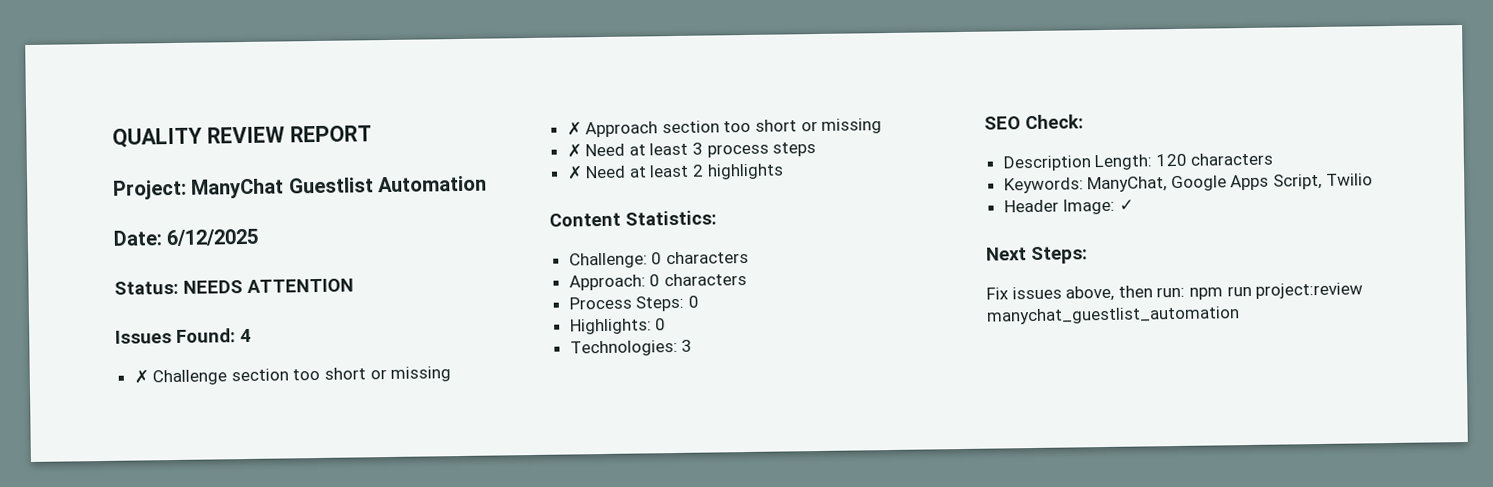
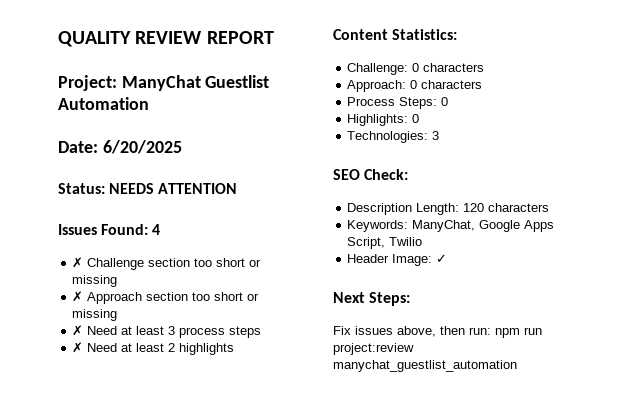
- Date: 6/12/2025
+ Date: 6/20/2025

